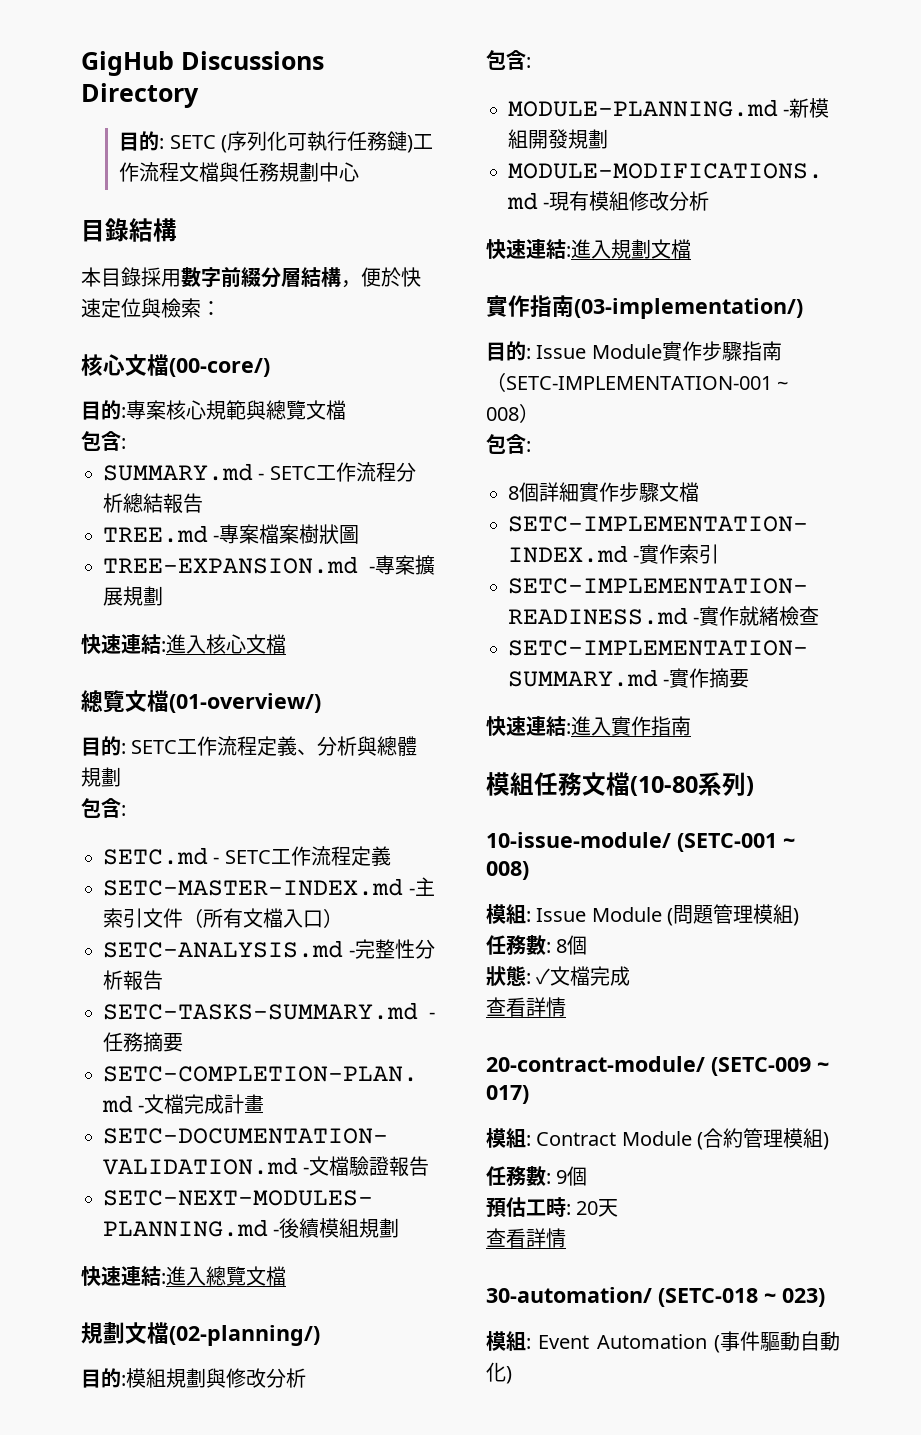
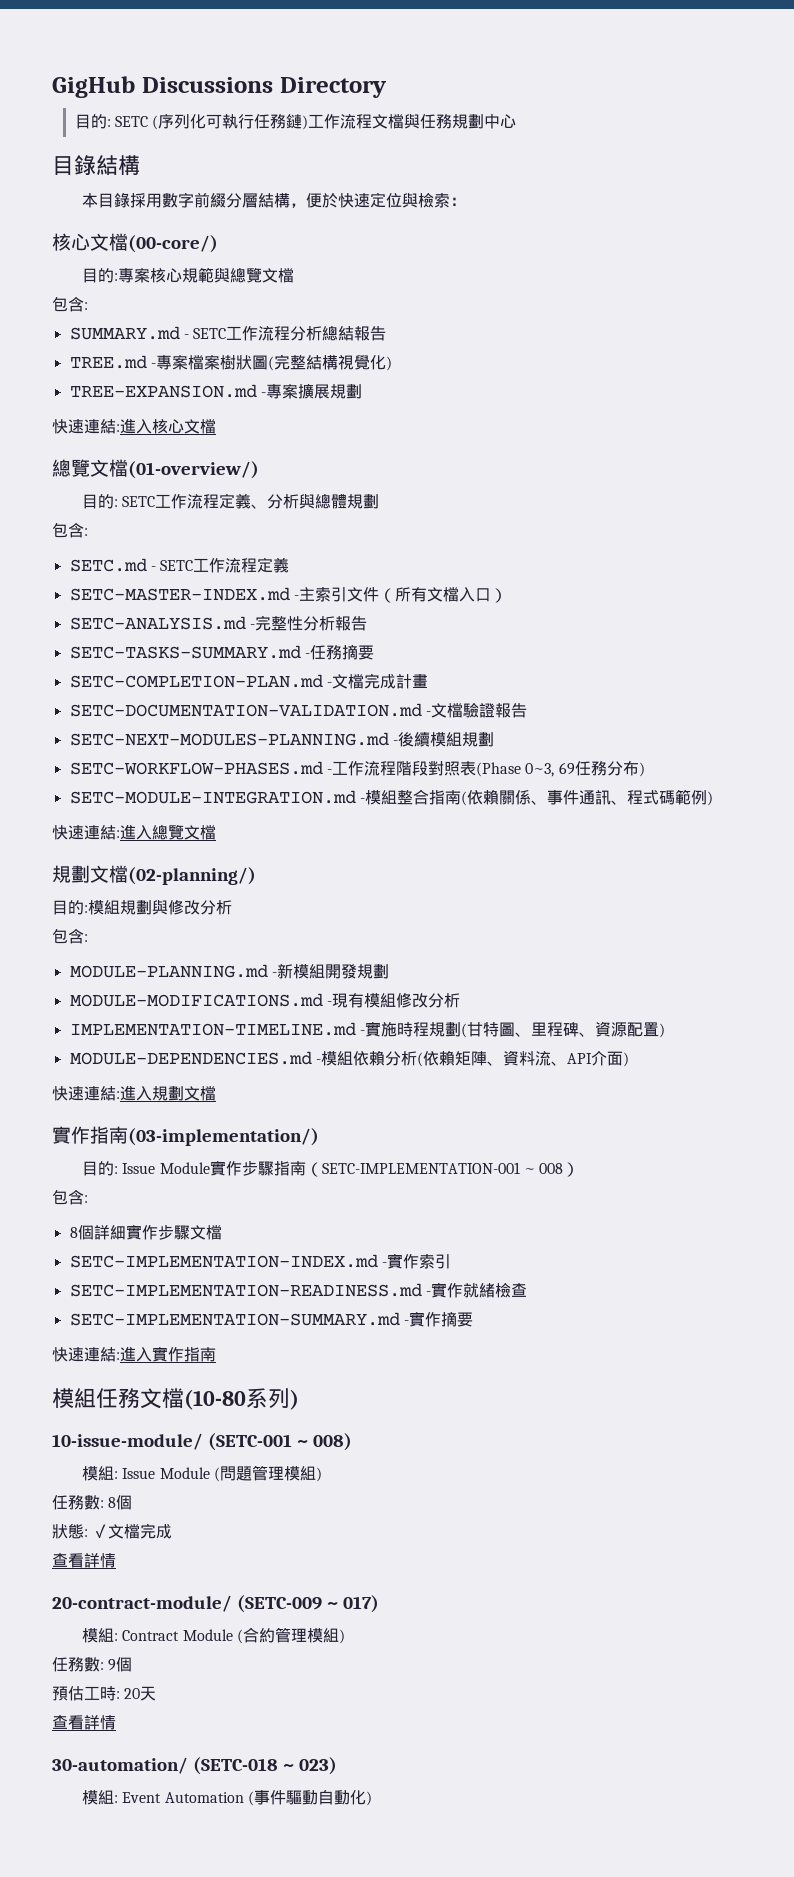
- TREE.md -專案檔案樹狀圖
+ TREE.md -專案檔案樹狀圖(完整結構視覺化)
+ SETC-WORKFLOW-PHASES.md -工作流程階段對照表(Phase 0~3, 69任務分布)
+ SETC-MODULE-INTEGRATION.md -模組整合指南(依賴關係、事件通訊、程式碼範例)
+ IMPLEMENTATION-TIMELINE.md -實施時程規劃(甘特圖、里程碑、資源配置)
+ MODULE-DEPENDENCIES.md -模組依賴分析(依賴矩陣、資料流、API介面)

